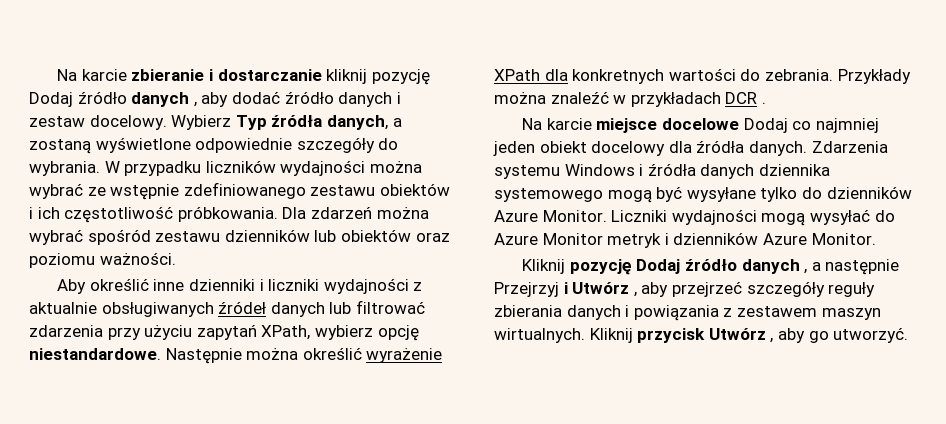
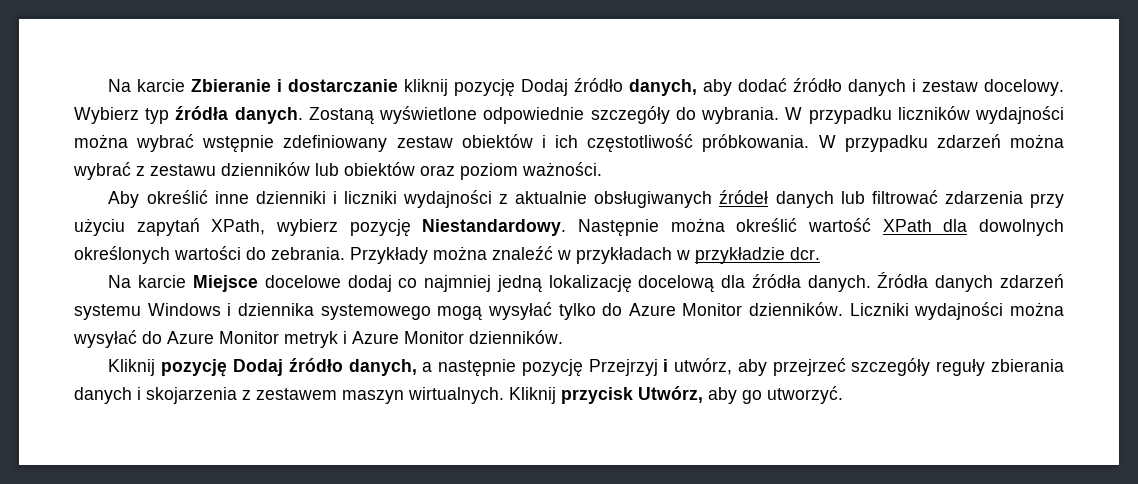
- Na karcie zbieranie i dostarczanie kliknij pozycję Dodaj źródło danych , aby dodać źródło danych i zestaw docelowy.
+ Na karcie Zbieranie i dostarczanie kliknij pozycję Dodaj źródło danych, aby dodać źródło danych i zestaw docelowy.
- Wybierz Typ źródła danych, a zostaną wyświetlone odpowiednie szczegóły do wybrania.
+ Wybierz typ źródła danych. Zostaną wyświetlone odpowiednie szczegóły do wybrania.
- W przypadku liczników wydajności można wybrać ze wstępnie zdefiniowanego zestawu obiektów i ich częstotliwość próbkowania.
+ W przypadku liczników wydajności można wybrać wstępnie zdefiniowany zestaw obiektów i ich częstotliwość próbkowania.
- Dla zdarzeń można wybrać spośród zestawu dzienników lub obiektów oraz poziomu ważności.
+ W przypadku zdarzeń można wybrać z zestawu dzienników lub obiektów oraz poziom ważności.
- Aby określić inne dzienniki i liczniki wydajności z aktualnie obsługiwanych źródeł danych lub filtrować zdarzenia przy użyciu zapytań XPath, wybierz opcję niestandardowe.
+ Aby określić inne dzienniki i liczniki wydajności z aktualnie obsługiwanych źródeł danych lub filtrować zdarzenia przy użyciu zapytań XPath, wybierz pozycję Niestandardowy.
- Następnie można określić wyrażenie XPath dla konkretnych wartości do zebrania.
+ Następnie można określić wartość XPath dla dowolnych określonych wartości do zebrania.
- Przykłady można znaleźć w przykładach DCR .
- Na karcie miejsce docelowe Dodaj co najmniej jeden obiekt docelowy dla źródła danych. Zdarzenia systemu Windows i źródła danych dziennika systemowego mogą być wysyłane tylko do dzienników Azure Monitor.
+ Przykłady można znaleźć w przykładach w przykładzie dcr.
+ Na karcie Miejsce docelowe dodaj co najmniej jedną lokalizację docelową dla źródła danych. Źródła danych zdarzeń systemu Windows i dziennika systemowego mogą wysyłać tylko do Azure Monitor dzienników.
- Liczniki wydajności mogą wysyłać do Azure Monitor metryk i dzienników Azure Monitor.
+ Liczniki wydajności można wysyłać do Azure Monitor metryk i Azure Monitor dzienników.
- Kliknij pozycję Dodaj źródło danych , a następnie Przejrzyj i Utwórz , aby przejrzeć szczegóły reguły zbierania danych i powiązania z zestawem maszyn wirtualnych.
+ Kliknij pozycję Dodaj źródło danych, a następnie pozycję Przejrzyj i utwórz, aby przejrzeć szczegóły reguły zbierania danych i skojarzenia z zestawem maszyn wirtualnych.
- Kliknij przycisk Utwórz , aby go utworzyć.
+ Kliknij przycisk Utwórz, aby go utworzyć.

